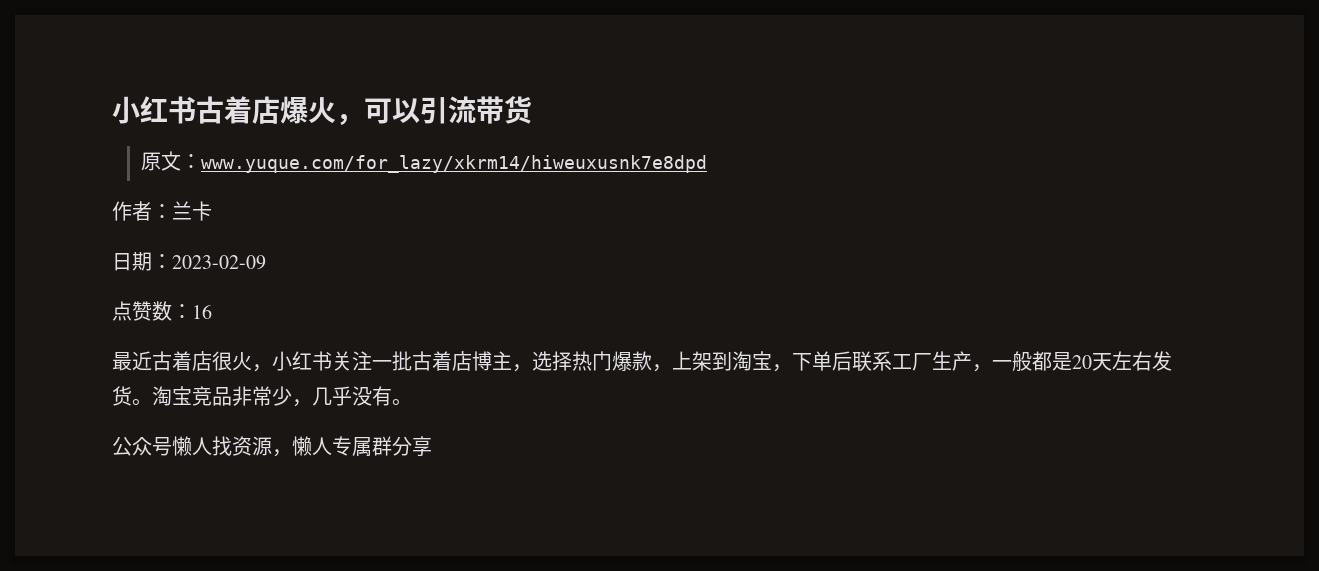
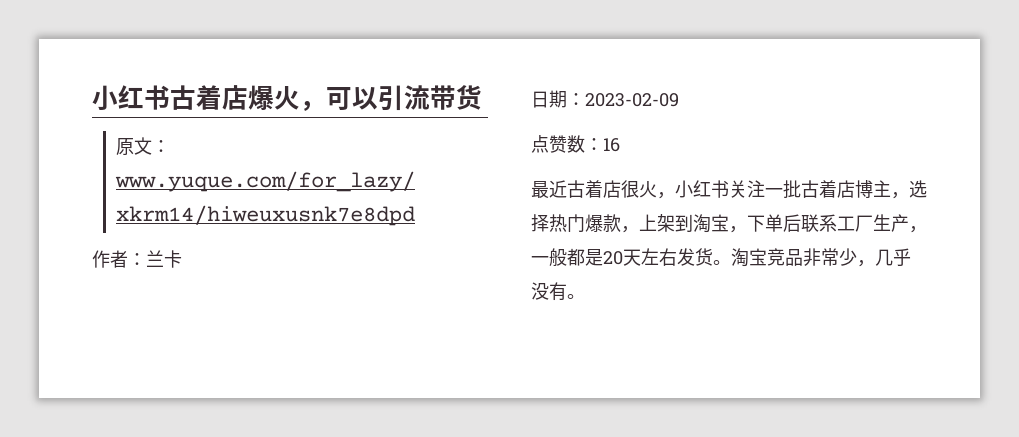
- 公众号懒人找资源，懒人专属群分享

